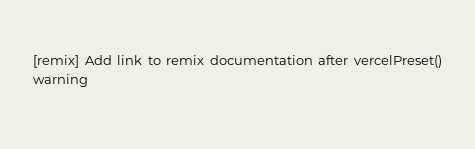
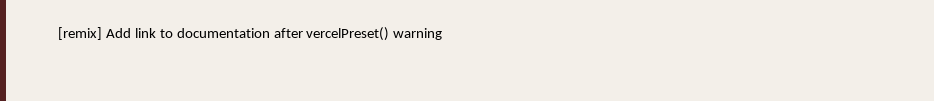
- [remix] Add link to remix documentation after vercelPreset() warning
+ [remix] Add link to documentation after vercelPreset() warning

